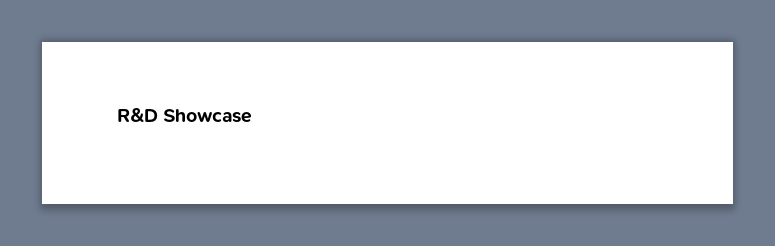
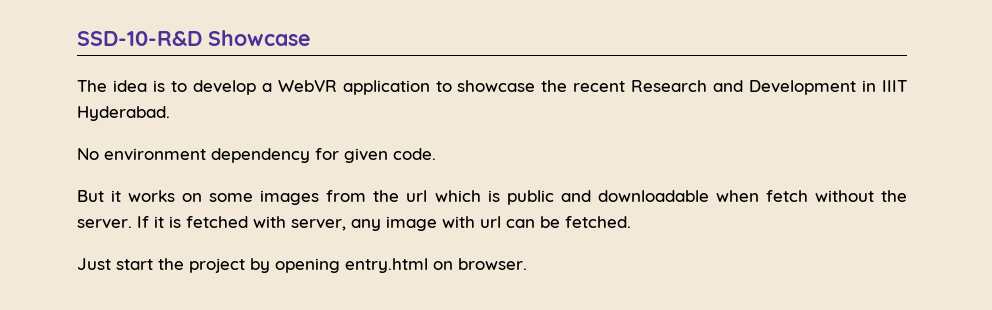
- R&D Showcase
+ SSD-10-R&D Showcase
+ The idea is to develop a WebVR application to showcase the recent Research and Development in IIIT Hyderabad.
+ No environment dependency for given code.
+ But it works on some images from the url which is public and downloadable when fetch without the server. If it is fetched with server, any image with url can be fetched.
+ Just start the project by opening entry.html on browser.

